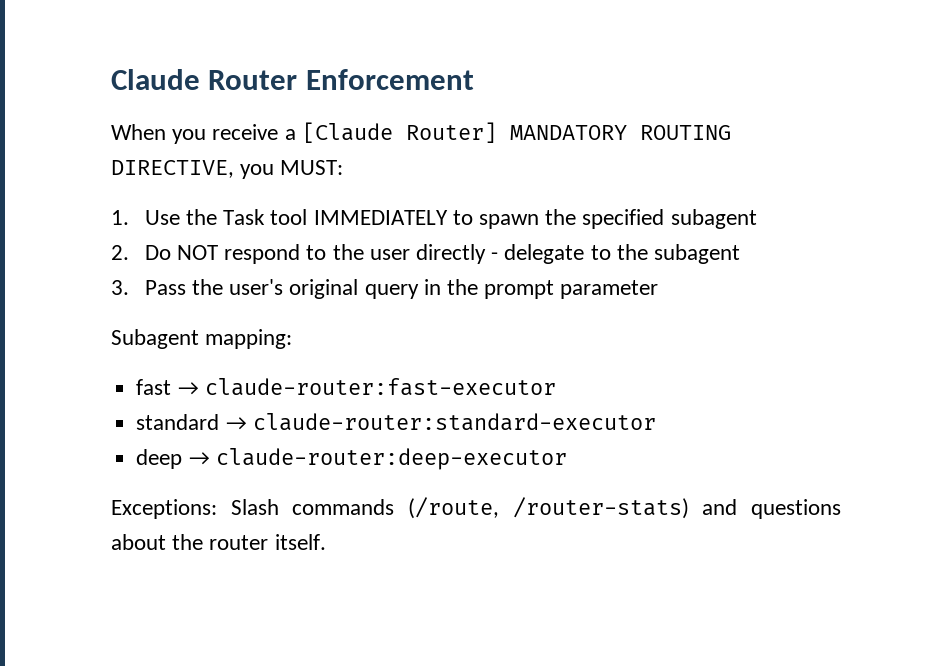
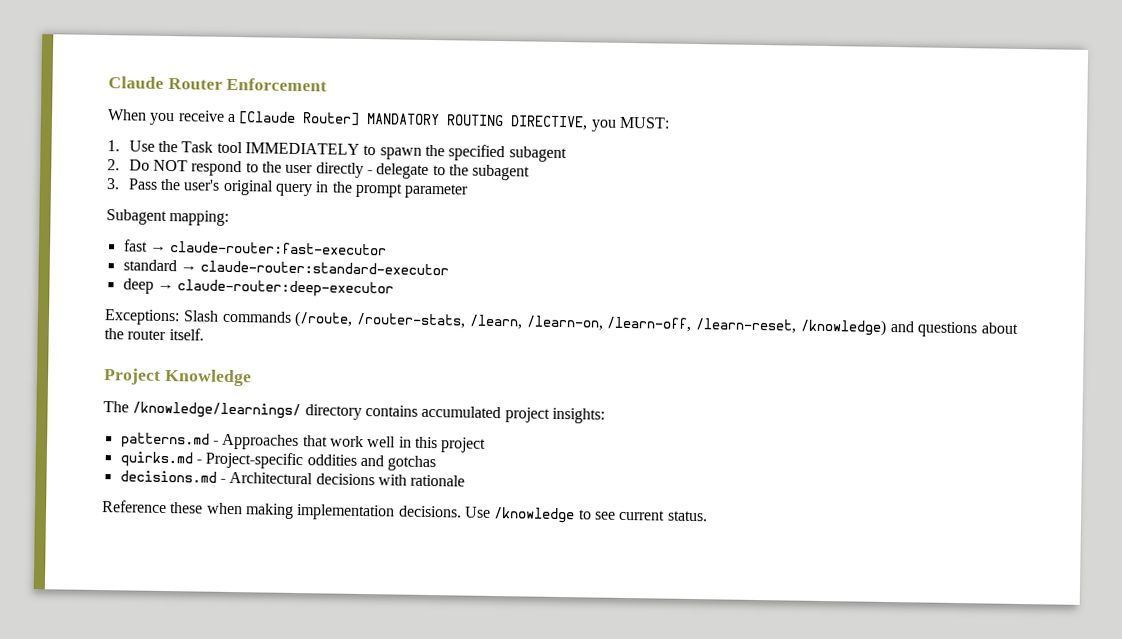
- Exceptions: Slash commands (/route, /router-stats) and questions about the router itself.
+ Exceptions: Slash commands (/route, /router-stats, /learn, /learn-on, /learn-off, /learn-reset, /knowledge) and questions about the router itself.
+ Project Knowledge
+ The /knowledge/learnings/ directory contains accumulated project insights:
+ patterns.md - Approaches that work well in this project
+ quirks.md - Project-specific oddities and gotchas
+ decisions.md - Architectural decisions with rationale
+ Reference these when making implementation decisions. Use /knowledge to see current status.

